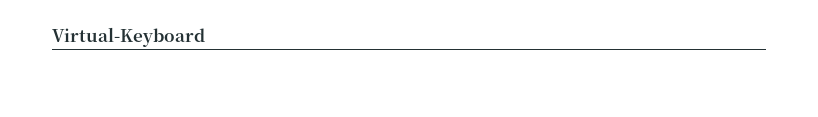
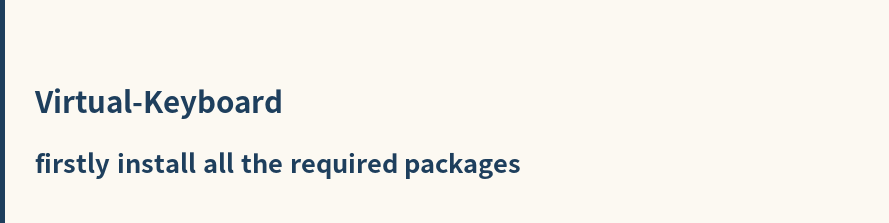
+ firstly install all the required packages

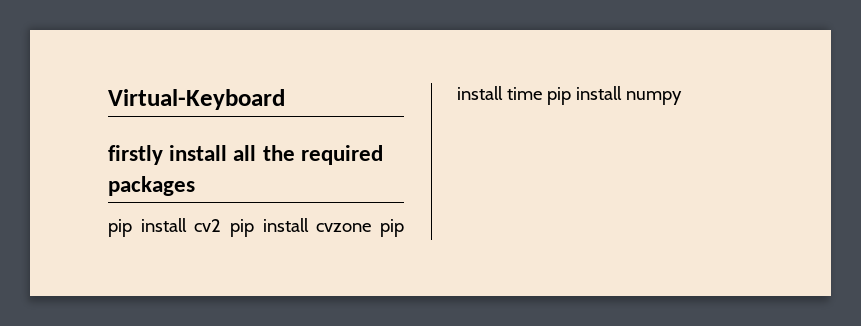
+ pip install cv2 pip install cvzone pip install time pip install numpy

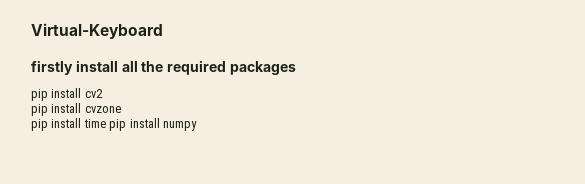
- pip install cv2 pip install cvzone pip install time pip install numpy
+ pip install cv2
+ pip install cvzone
+ pip install time pip install numpy

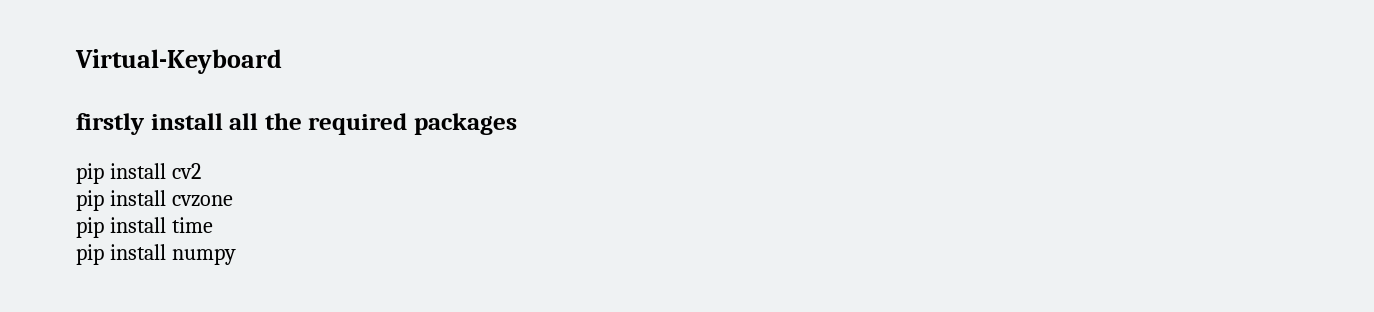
- pip install time pip install numpy
+ pip install time
+ pip install numpy

